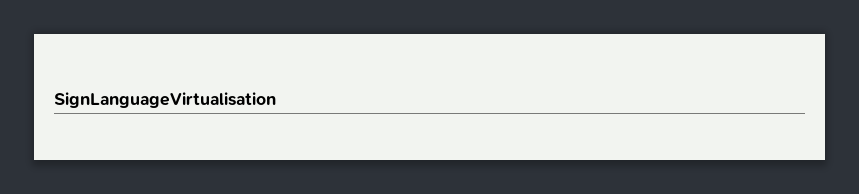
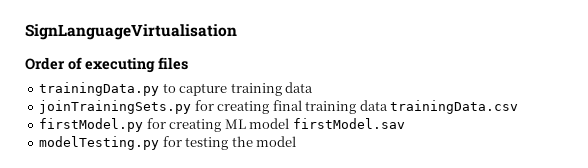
+ Order of executing files
+ trainingData.py to capture training data
+ joinTrainingSets.py for creating final training data trainingData.csv
+ firstModel.py for creating ML model firstModel.sav
+ modelTesting.py for testing the model

